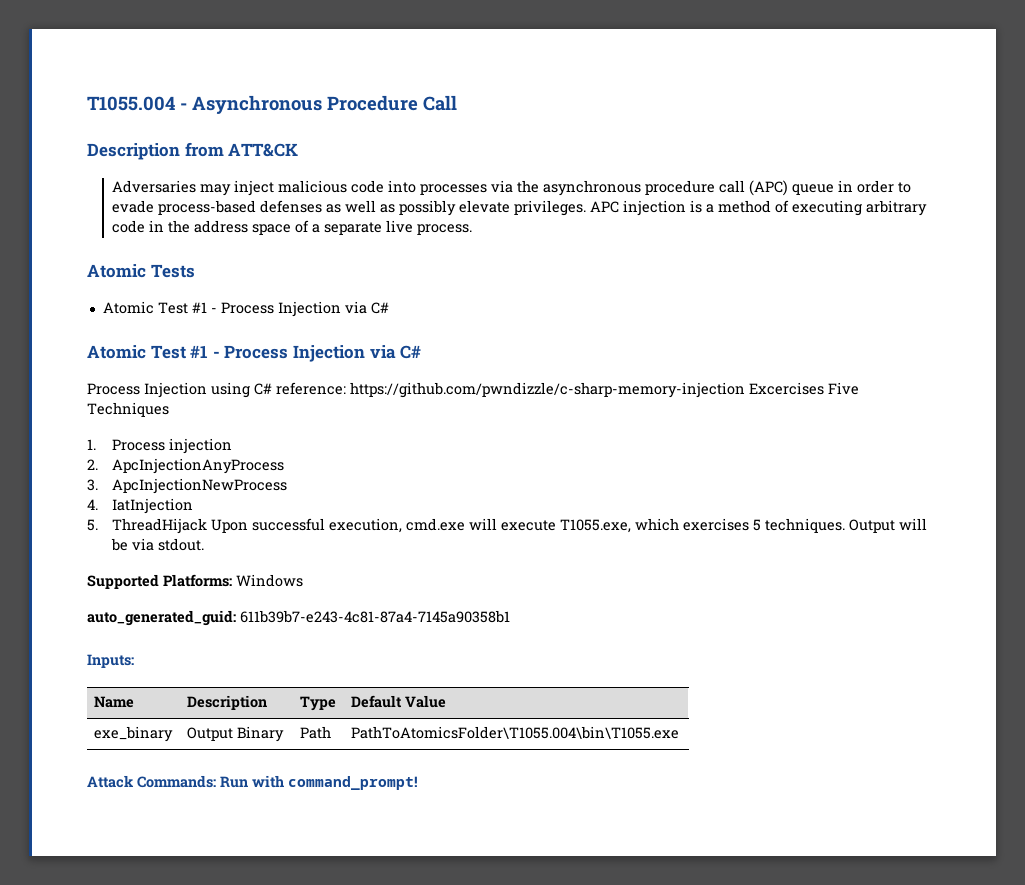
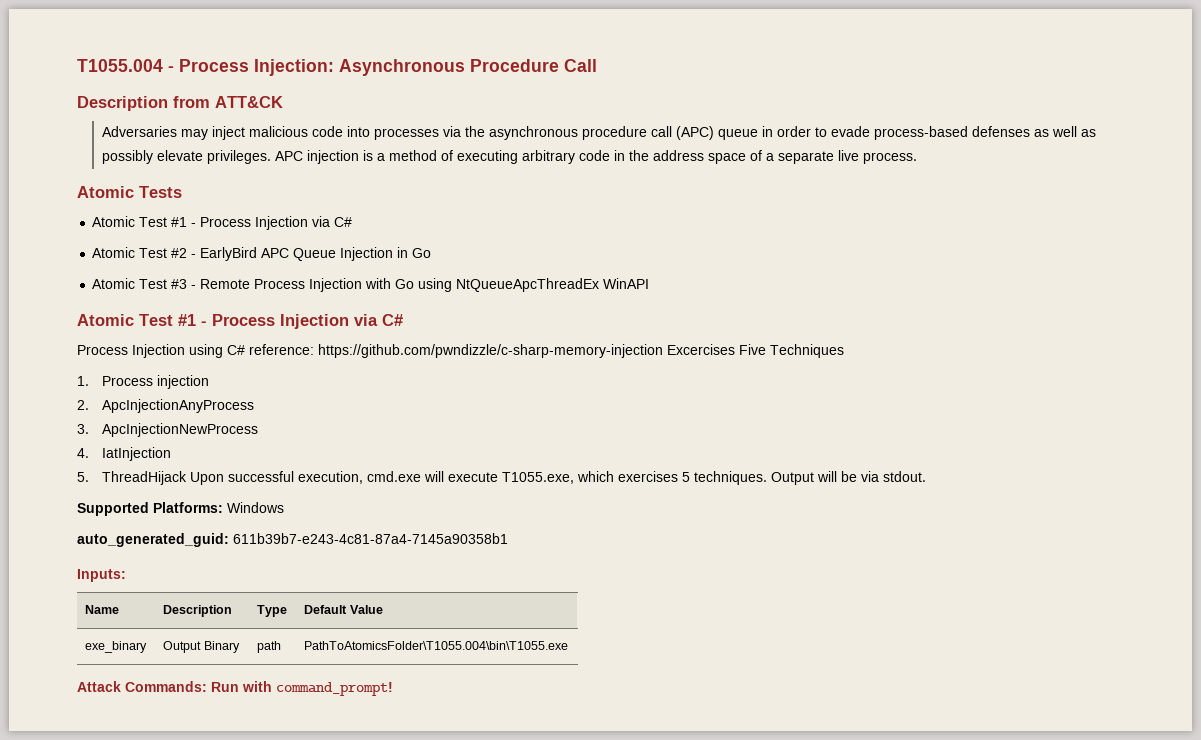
- T1055.004 - Asynchronous Procedure Call
+ T1055.004 - Process Injection: Asynchronous Procedure Call
+ Atomic Test #2 - EarlyBird APC Queue Injection in Go
+ Atomic Test #3 - Remote Process Injection with Go using NtQueueApcThreadEx WinAPI
- exe_binary | Output Binary | Path | PathToAtomicsFolder\T1055.004\bin\T1055.exe
+ exe_binary | Output Binary | path | PathToAtomicsFolder\T1055.004\bin\T1055.exe

